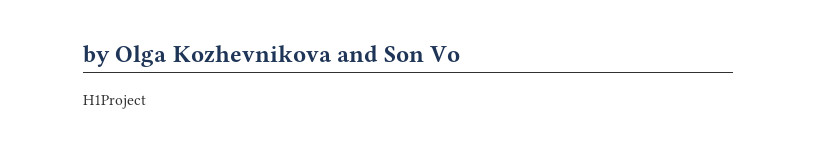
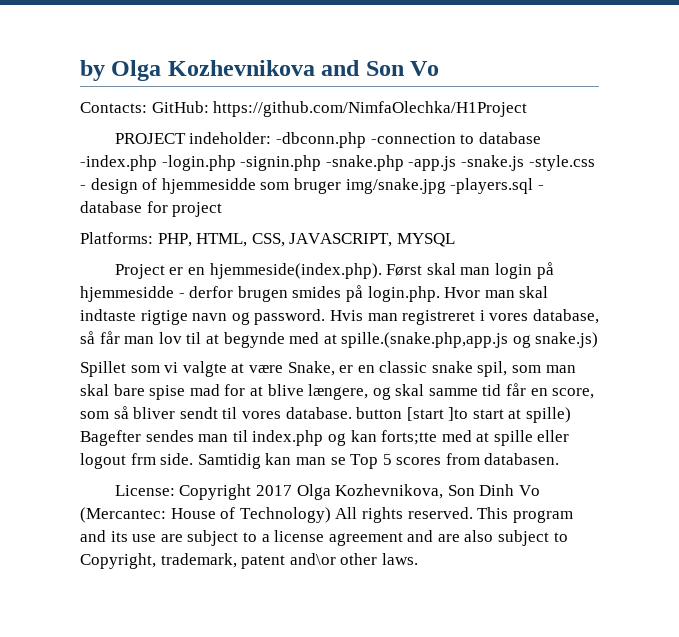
- H1Project
+ Contacts: GitHub: https://github.com/NimfaOlechka/H1Project
+ PROJECT indeholder: -dbconn.php -connection to database -index.php -login.php -signin.php -snake.php -app.js -snake.js -style.css - design of hjemmesidde som bruger img/snake.jpg -players.sql - database for project
+ Platforms: PHP, HTML, CSS, JAVASCRIPT, MYSQL
+ Project er en hjemmeside(index.php). Først skal man login på hjemmesidde - derfor brugen smides på login.php. Hvor man skal indtaste rigtige navn og password. Hvis man registreret i vores database, så får man lov til at begynde med at spille.(snake.php,app.js og snake.js)
+ Spillet som vi valgte at være Snake, er en classic snake spil, som man skal bare spise mad for at blive længere, og skal samme tid får en score, som så bliver sendt til vores database. button [start ]to start at spille) Bagefter sendes man til index.php og kan forts;tte med at spille eller logout frm side. Samtidig kan man se Top 5 scores from databasen.
+ License: Copyright 2017 Olga Kozhevnikova, Son Dinh Vo (Mercantec: House of Technology) All rights reserved. This program and its use are subject to a license agreement and are also subject to Copyright, trademark, patent and\or other laws.

